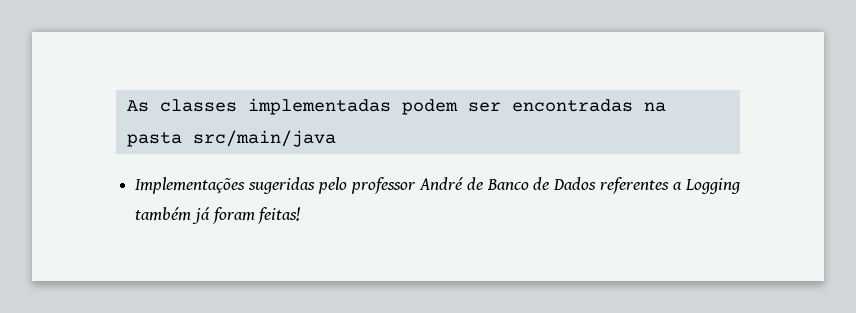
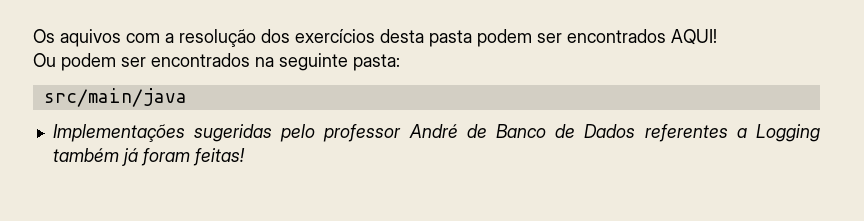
- As classes implementadas podem ser encontradas na pasta src/main/java
+ Os aquivos com a resolução dos exercícios desta pasta podem ser encontrados AQUI!
+ Ou podem ser encontrados na seguinte pasta:
+ src/main/java

